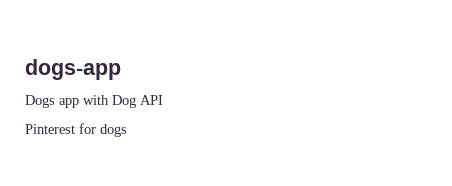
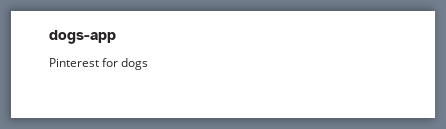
- Dogs app with Dog API

